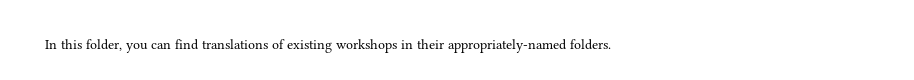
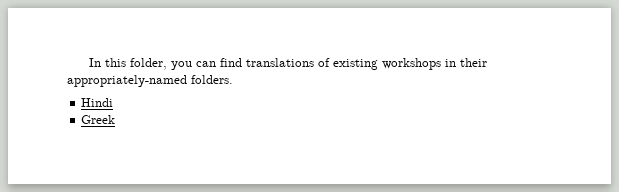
+ Hindi
+ Greek

